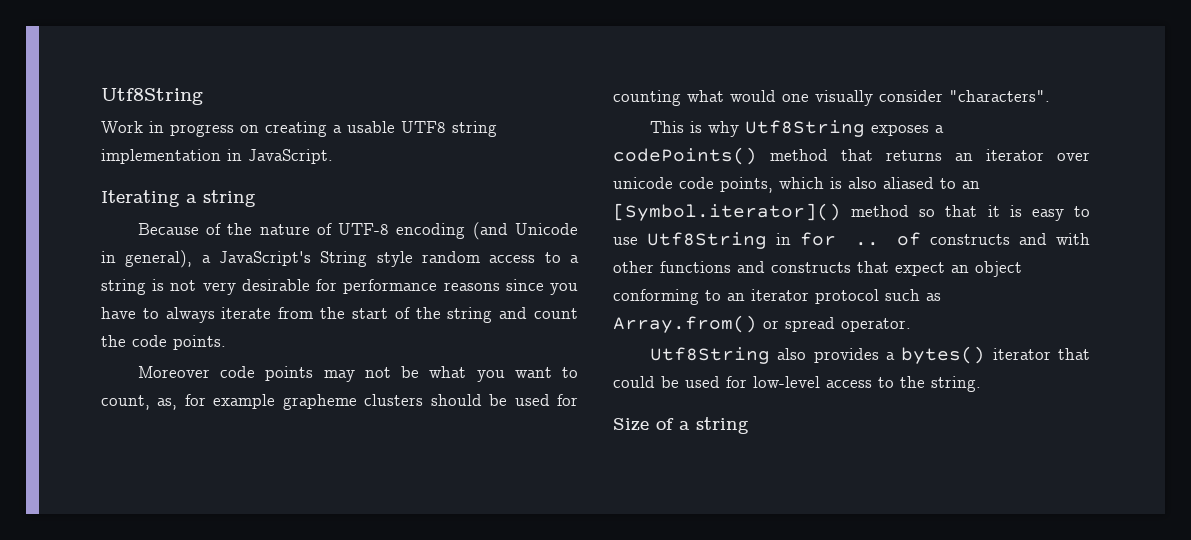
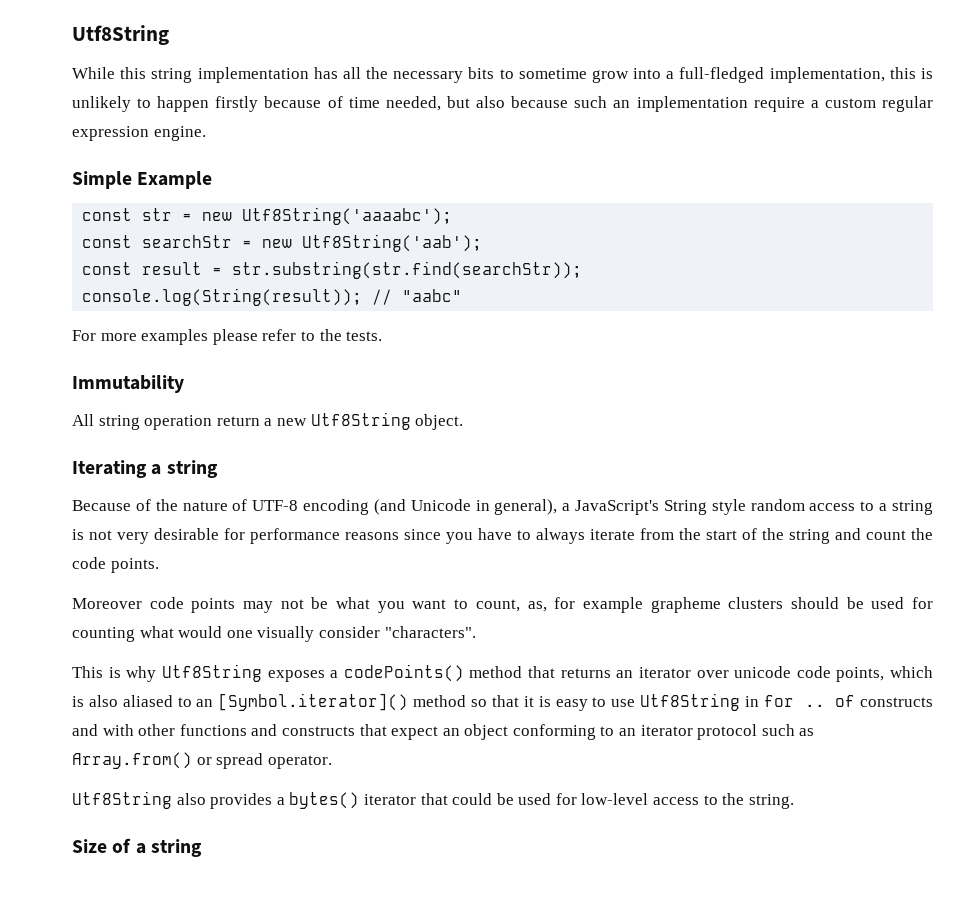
- Work in progress on creating a usable UTF8 string implementation in JavaScript.
+ While this string implementation has all the necessary bits to sometime grow into a full-fledged implementation, this is unlikely to happen firstly because of time needed, but also because such an implementation require a custom regular expression engine.
+ Simple Example
+ const str = new Utf8String('aaaabc');
+ const searchStr = new Utf8String('aab');
+ const result = str.substring(str.find(searchStr));
+ console.log(String(result)); // "aabc"
+ For more examples please refer to the tests.
+ Immutability
+ All string operation return a new Utf8String object.

